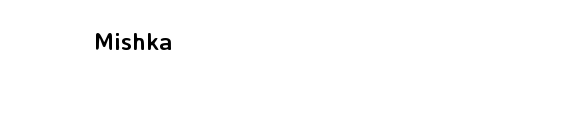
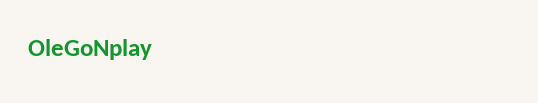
- Mishka
+ OleGoNplay

